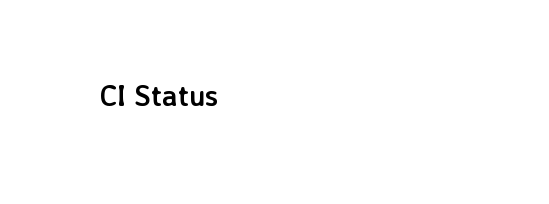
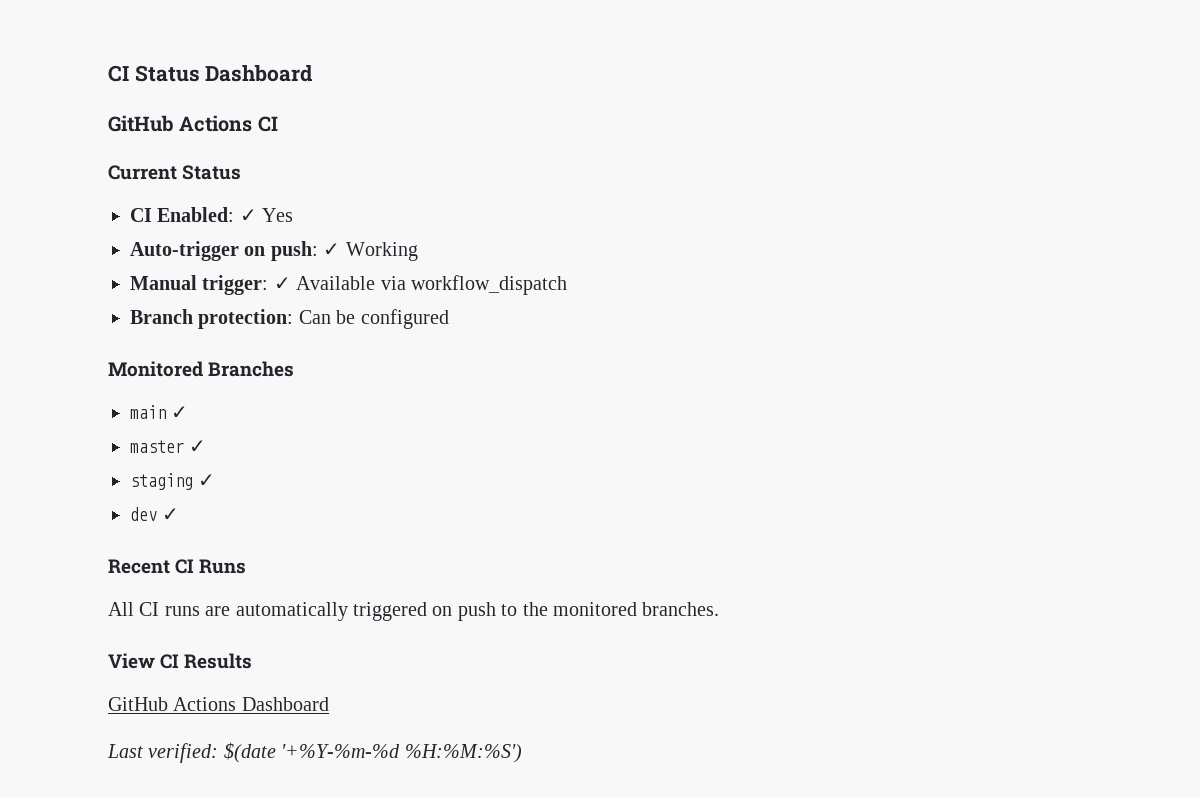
- CI Status
+ CI Status Dashboard
+ GitHub Actions CI
+ Current Status
+ CI Enabled: ✓ Yes
+ Auto-trigger on push: ✓ Working
+ Manual trigger: ✓ Available via workflow_dispatch
+ Branch protection: Can be configured
+ Monitored Branches
+ main ✓
+ master ✓
+ staging ✓
+ dev ✓
+ Recent CI Runs
+ All CI runs are automatically triggered on push to the monitored branches.
+ View CI Results
+ GitHub Actions Dashboard
+ Last verified: $(date '+%Y-%m-%d %H:%M:%S')

